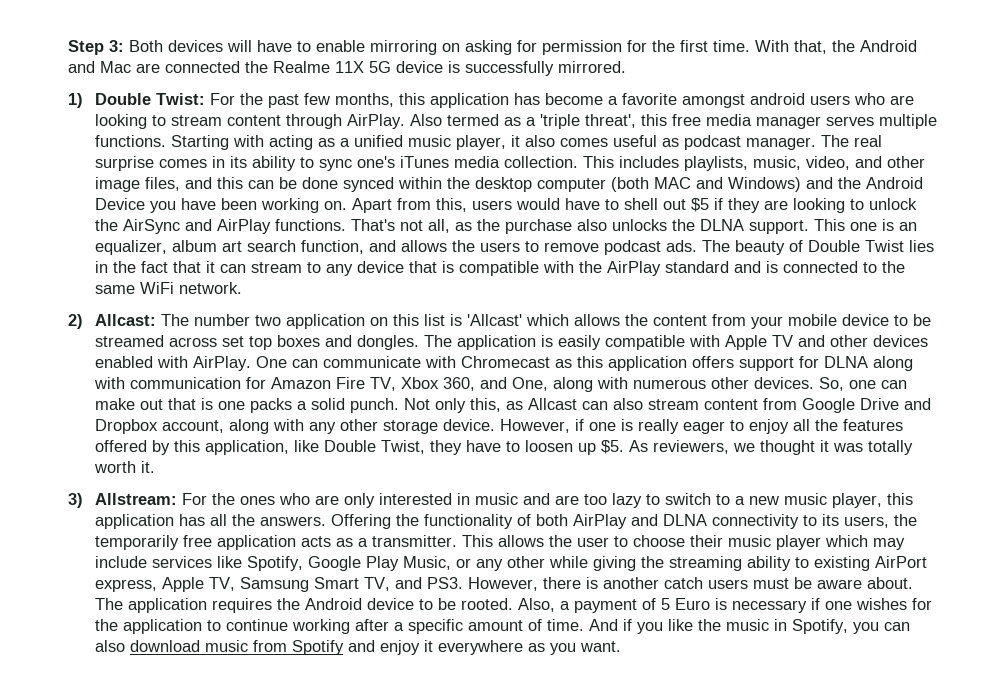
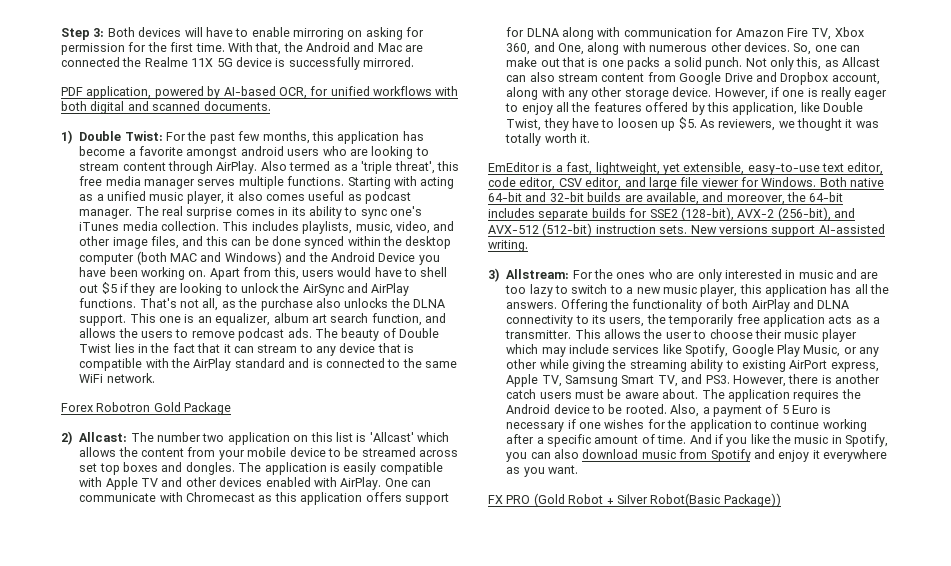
+ PDF application, powered by AI-based OCR, for unified workflows with both digital and scanned documents.
+ Forex Robotron Gold Package
+ EmEditor is a fast, lightweight, yet extensible, easy-to-use text editor, code editor, CSV editor, and large file viewer for Windows. Both native 64-bit and 32-bit builds are available, and moreover, the 64-bit includes separate builds for SSE2 (128-bit), AVX-2 (256-bit), and AVX-512 (512-bit) instruction sets. New versions support AI-assisted writing.
+ FX PRO (Gold Robot + Silver Robot(Basic Package))

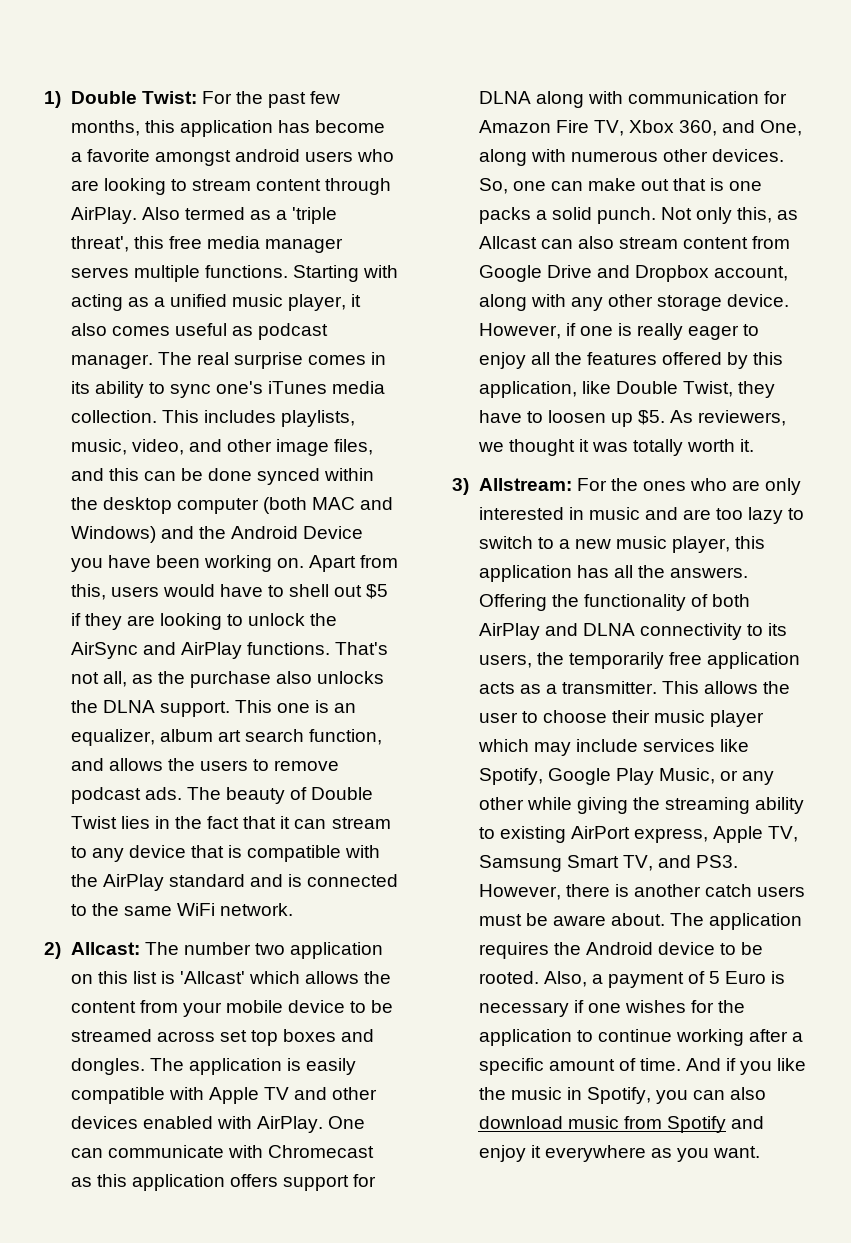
- Step 3: Both devices will have to enable mirroring on asking for permission for the first time. With that, the Android and Mac are connected the Realme 11X 5G device is successfully mirrored.
- PDF application, powered by AI-based OCR, for unified workflows with both digital and scanned documents.
- Forex Robotron Gold Package
- EmEditor is a fast, lightweight, yet extensible, easy-to-use text editor, code editor, CSV editor, and large file viewer for Windows. Both native 64-bit and 32-bit builds are available, and moreover, the 64-bit includes separate builds for SSE2 (128-bit), AVX-2 (256-bit), and AVX-512 (512-bit) instruction sets. New versions support AI-assisted writing.
- FX PRO (Gold Robot + Silver Robot(Basic Package))

